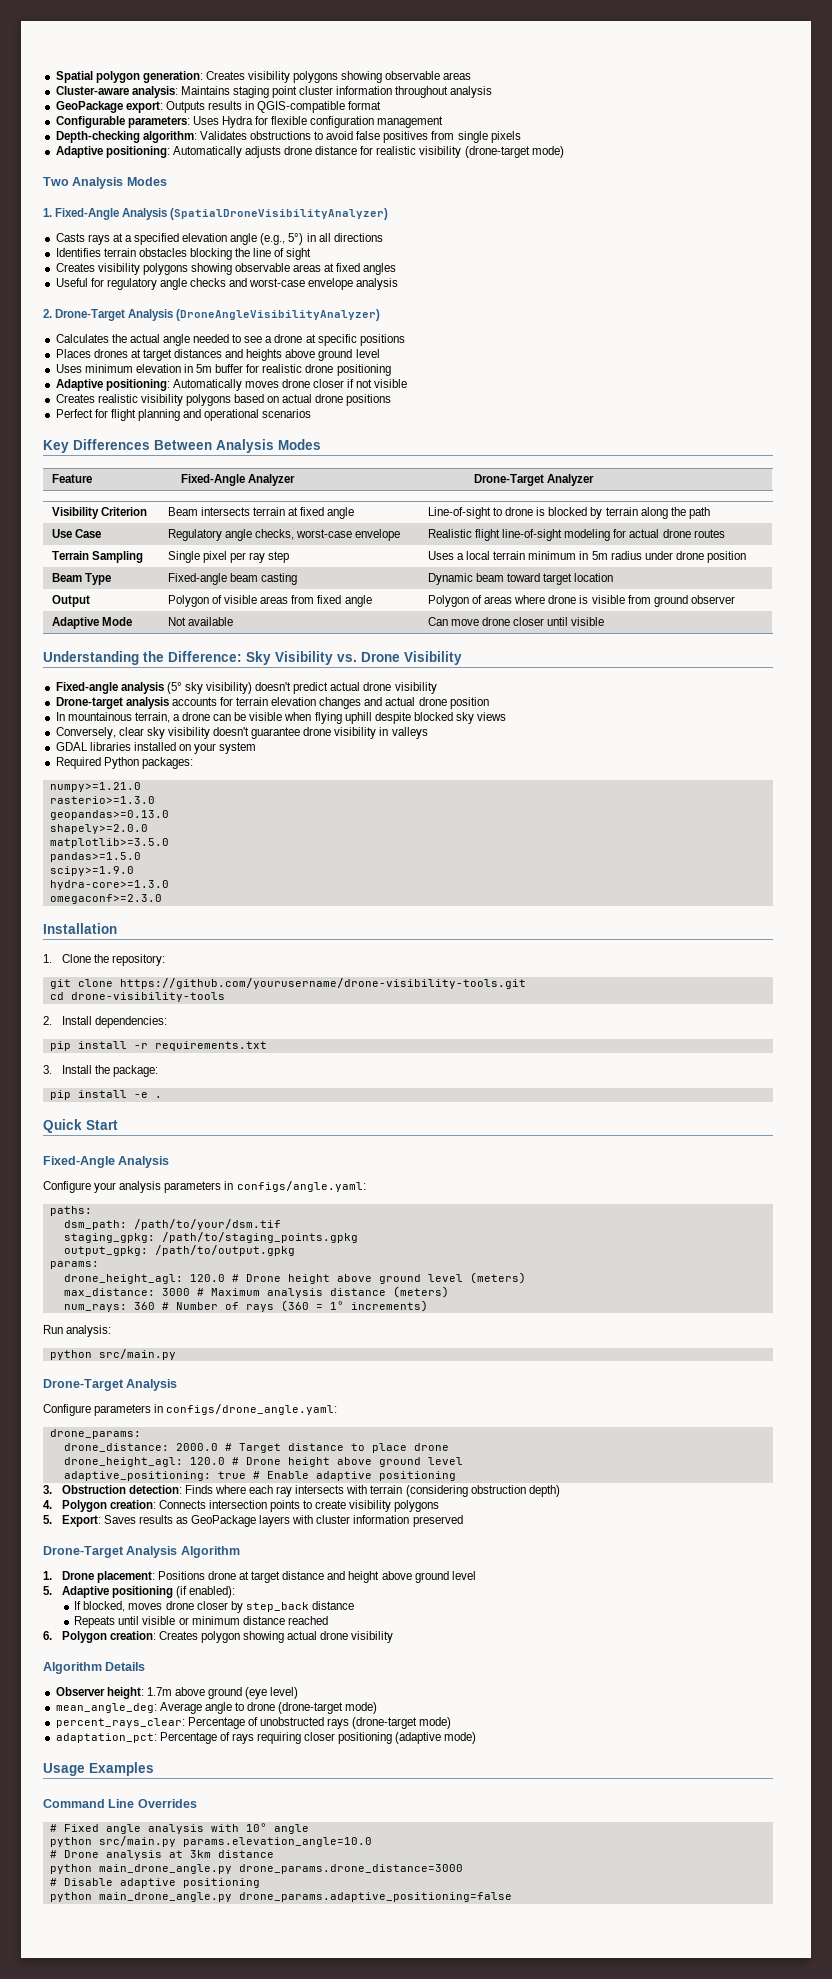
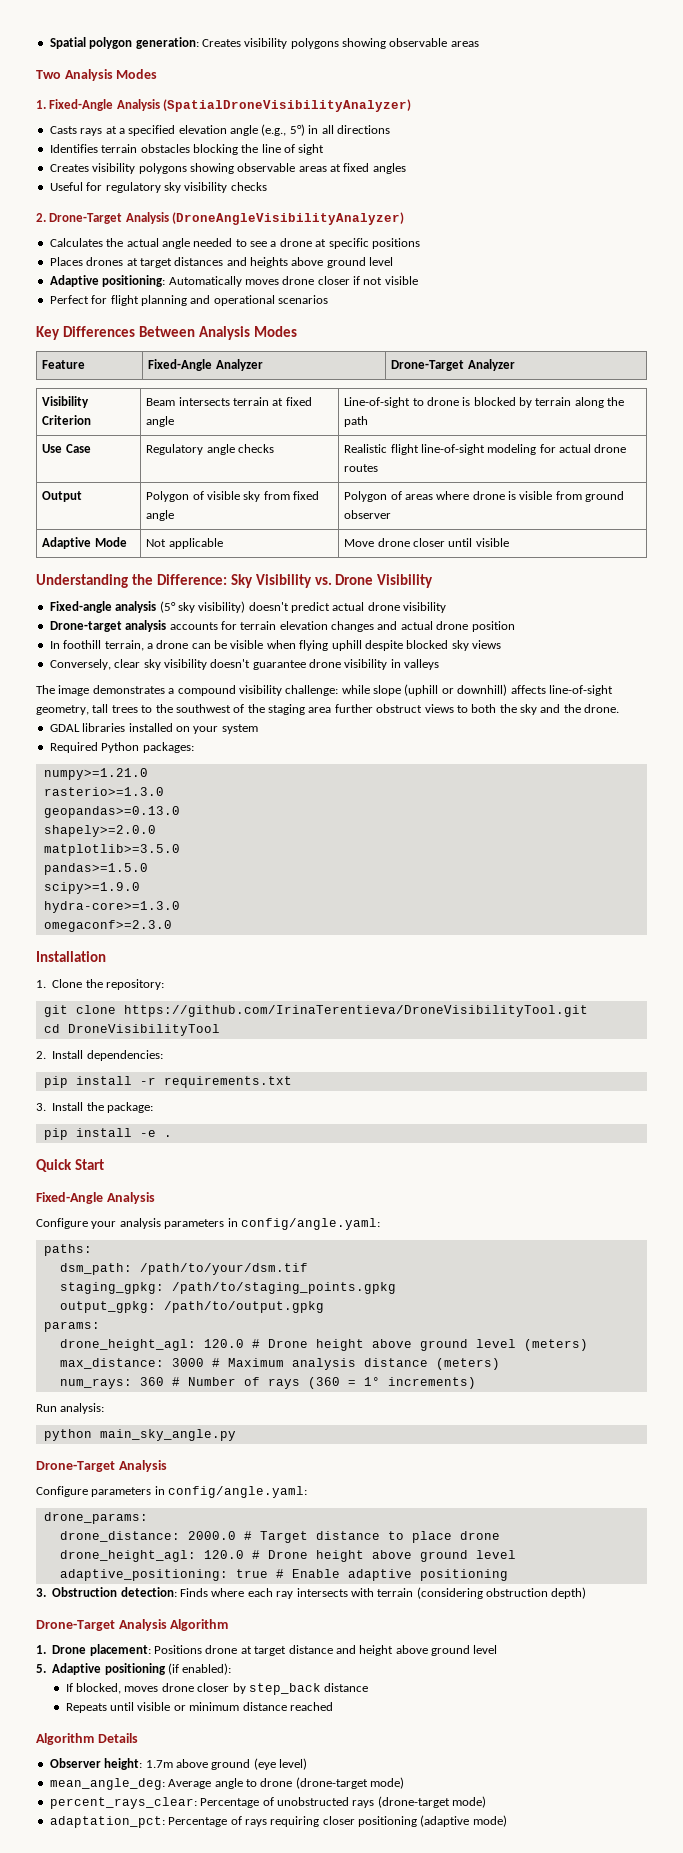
- Cluster-aware analysis: Maintains staging point cluster information throughout analysis
- GeoPackage export: Outputs results in QGIS-compatible format
- Configurable parameters: Uses Hydra for flexible configuration management
- Depth-checking algorithm: Validates obstructions to avoid false positives from single pixels
- Adaptive positioning: Automatically adjusts drone distance for realistic visibility (drone-target mode)
- Useful for regulatory angle checks and worst-case envelope analysis
+ Useful for regulatory sky visibility checks
- Uses minimum elevation in 5m buffer for realistic drone positioning
- Creates realistic visibility polygons based on actual drone positions
- Use Case | Regulatory angle checks, worst-case envelope | Realistic flight line-of-sight modeling for actual drone routes
+ Use Case | Regulatory angle checks | Realistic flight line-of-sight modeling for actual drone routes
- Terrain Sampling | Single pixel per ray step | Uses a local terrain minimum in 5m radius under drone position
- Beam Type | Fixed-angle beam casting | Dynamic beam toward target location
- Output | Polygon of visible areas from fixed angle | Polygon of areas where drone is visible from ground observer
+ Output | Polygon of visible sky from fixed angle | Polygon of areas where drone is visible from ground observer
- Adaptive Mode | Not available | Can move drone closer until visible
+ Adaptive Mode | Not applicable | Move drone closer until visible
- In mountainous terrain, a drone can be visible when flying uphill despite blocked sky views
+ In foothill terrain, a drone can be visible when flying uphill despite blocked sky views
+ The image demonstrates a compound visibility challenge: while slope (uphill or downhill) affects line-of-sight geometry, tall trees to the southwest of the staging area further obstruct views to both the sky and the drone.
- git clone https://github.com/yourusername/drone-visibility-tools.git
+ git clone https://github.com/IrinaTerentieva/DroneVisibilityTool.git
- cd drone-visibility-tools
+ cd DroneVisibilityTool
- Configure your analysis parameters in configs/angle.yaml:
+ Configure your analysis parameters in config/angle.yaml:
  Run analysis:
- python src/main.py
+ python main_sky_angle.py
- Configure parameters in configs/drone_angle.yaml:
+ Configure parameters in config/angle.yaml:
- 4. Polygon creation: Connects intersection points to create visibility polygons
- 5. Export: Saves results as GeoPackage layers with cluster information preserved
- 6. Polygon creation: Creates polygon showing actual drone visibility
- Usage Examples
- Command Line Overrides
- # Fixed angle analysis with 10° angle
- python src/main.py params.elevation_angle=10.0
- # Drone analysis at 3km distance
- python main_drone_angle.py drone_params.drone_distance=3000
- # Disable adaptive positioning
- python main_drone_angle.py drone_params.adaptive_positioning=false

